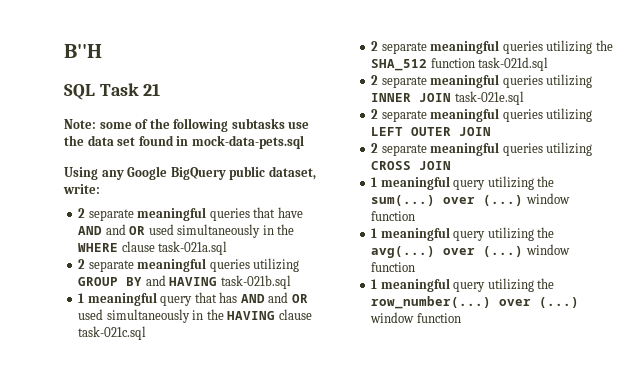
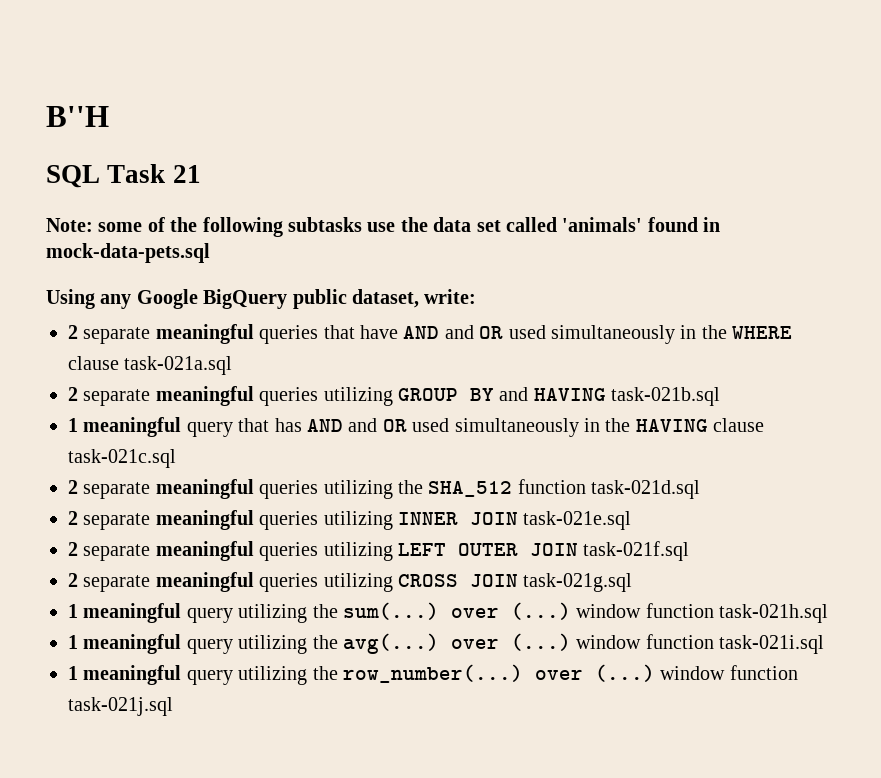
- Note: some of the following subtasks use the data set found in mock-data-pets.sql
+ Note: some of the following subtasks use the data set called 'animals' found in mock-data-pets.sql
- 2 separate meaningful queries utilizing LEFT OUTER JOIN
+ 2 separate meaningful queries utilizing LEFT OUTER JOIN task-021f.sql
- 2 separate meaningful queries utilizing CROSS JOIN
+ 2 separate meaningful queries utilizing CROSS JOIN task-021g.sql
- 1 meaningful query utilizing the sum(...) over (...) window function
+ 1 meaningful query utilizing the sum(...) over (...) window function task-021h.sql
- 1 meaningful query utilizing the avg(...) over (...) window function
+ 1 meaningful query utilizing the avg(...) over (...) window function task-021i.sql
- 1 meaningful query utilizing the row_number(...) over (...) window function
+ 1 meaningful query utilizing the row_number(...) over (...) window function task-021j.sql

